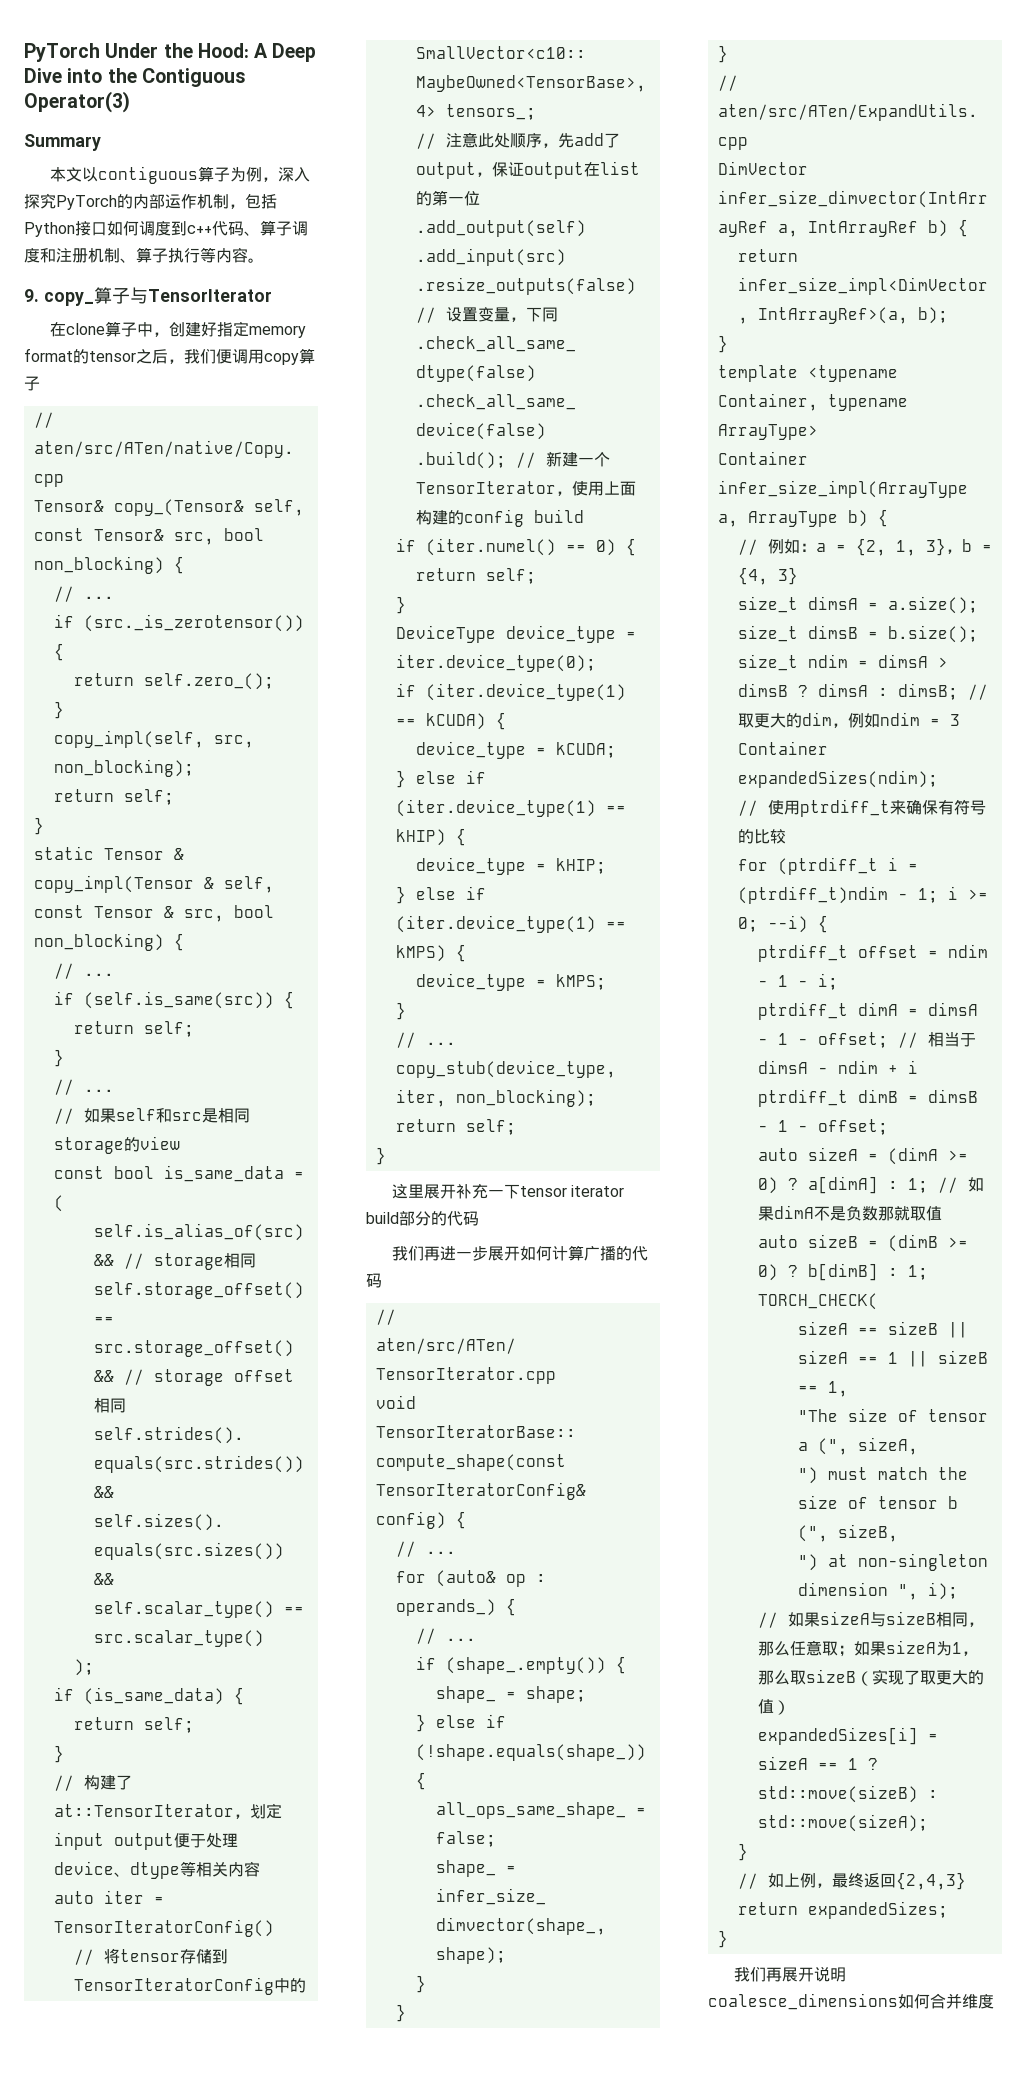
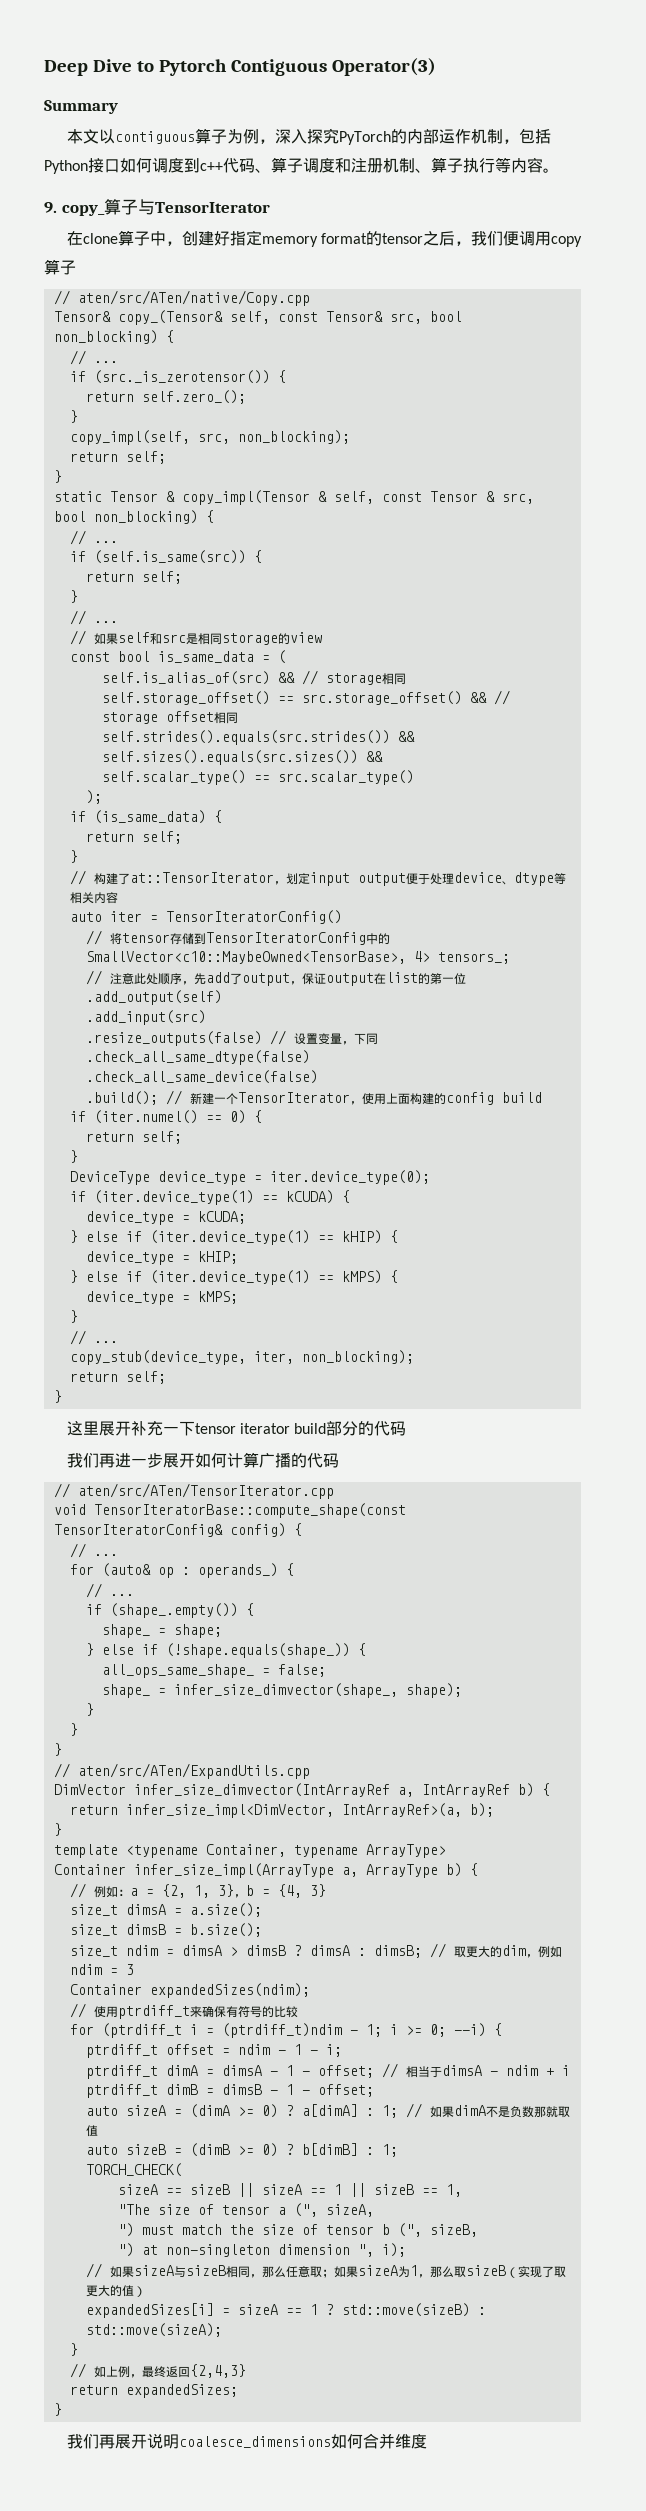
- PyTorch Under the Hood: A Deep Dive into the Contiguous Operator(3)
+ Deep Dive to Pytorch Contiguous Operator(3)

